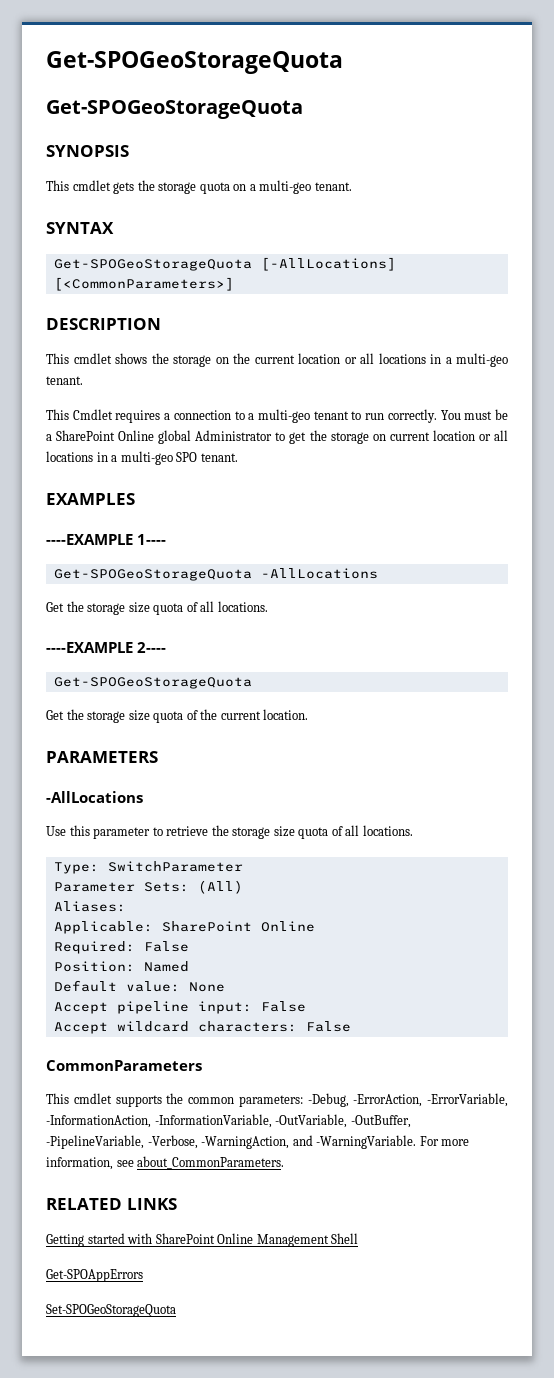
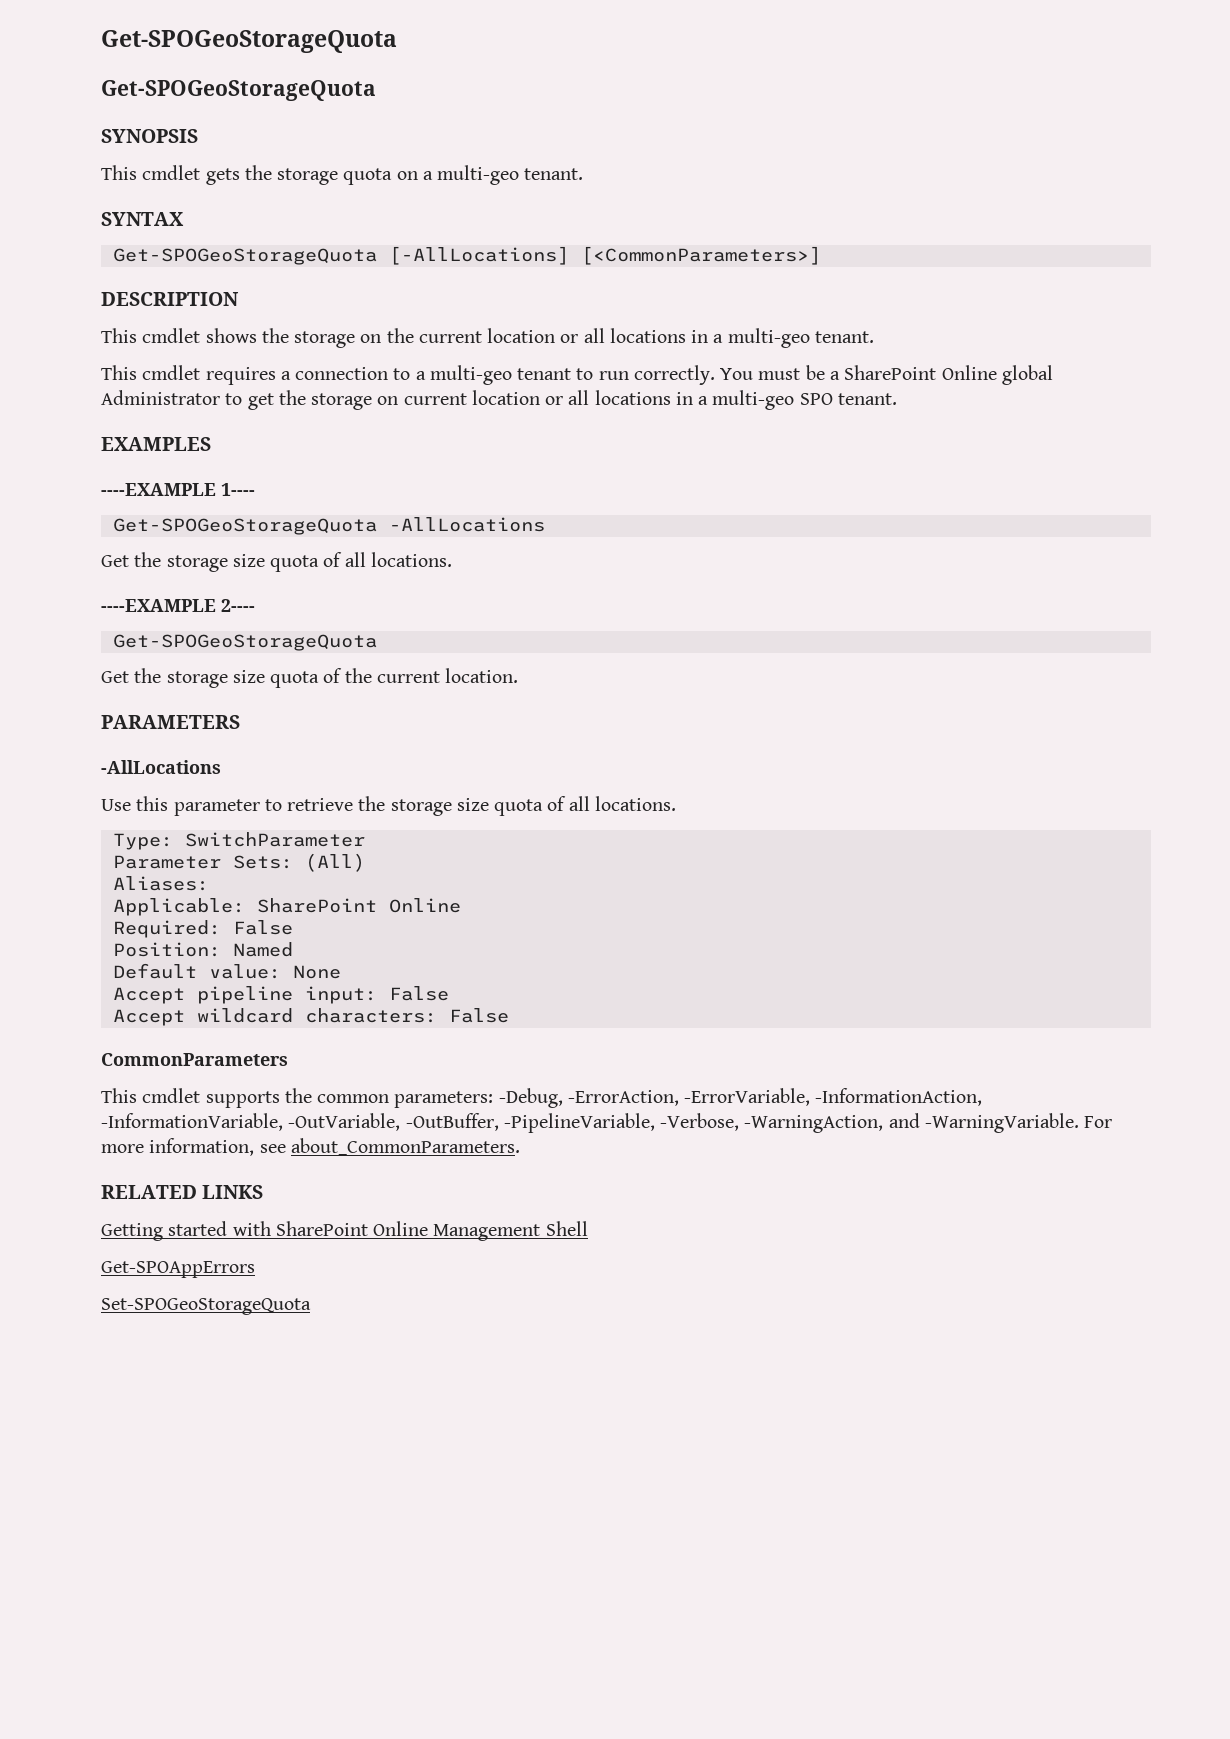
- This Cmdlet requires a connection to a multi-geo tenant to run correctly.
+ This cmdlet requires a connection to a multi-geo tenant to run correctly.

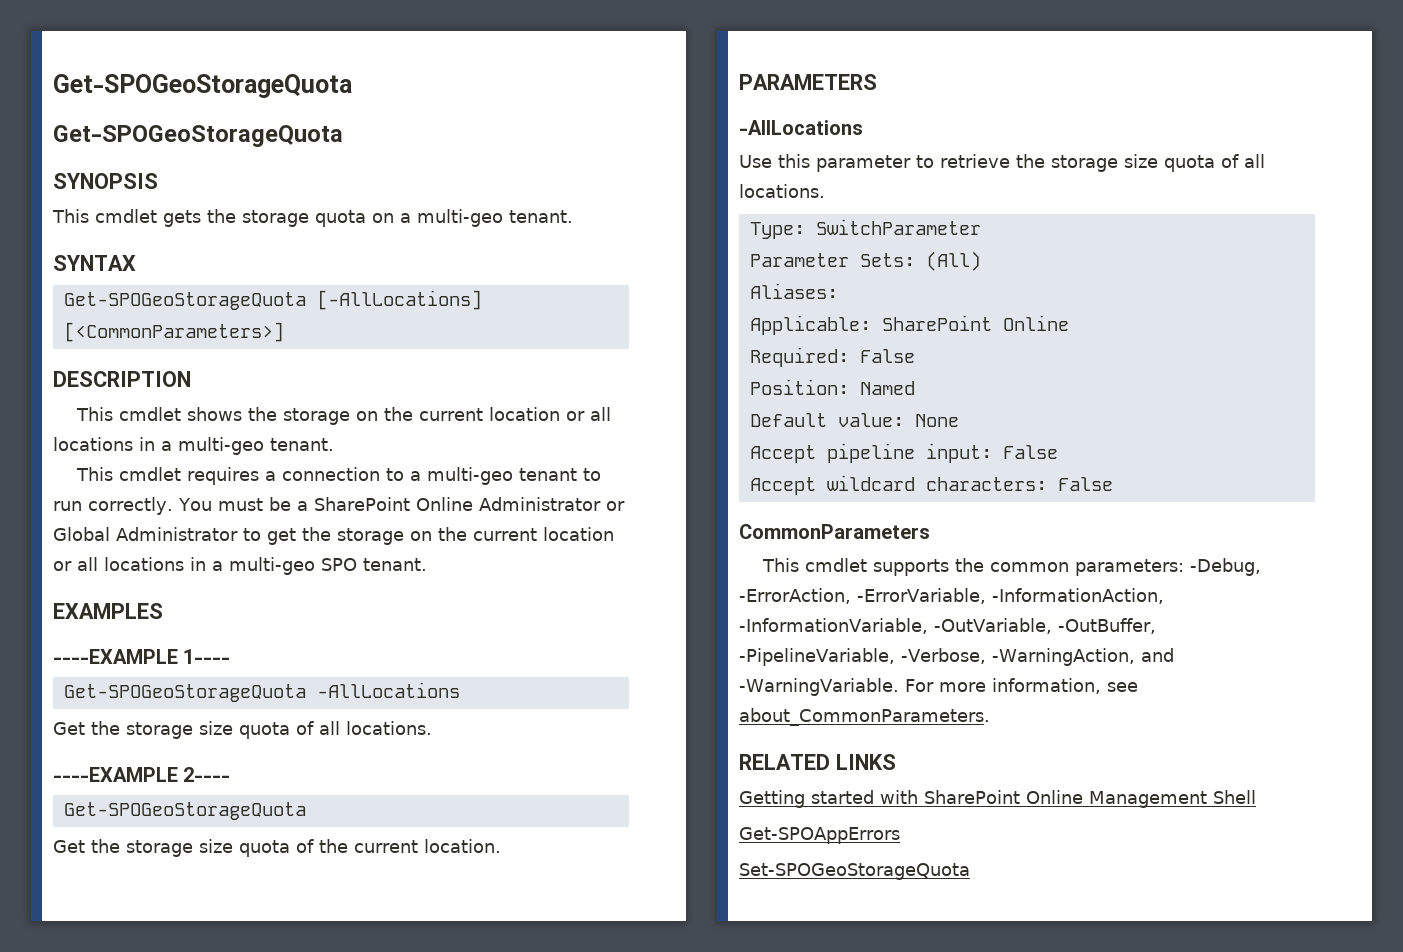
- You must be a SharePoint Online global Administrator to get the storage on current location or all locations in a multi-geo SPO tenant.
+ You must be a SharePoint Online Administrator or Global Administrator to get the storage on the current location or all locations in a multi-geo SPO tenant.

